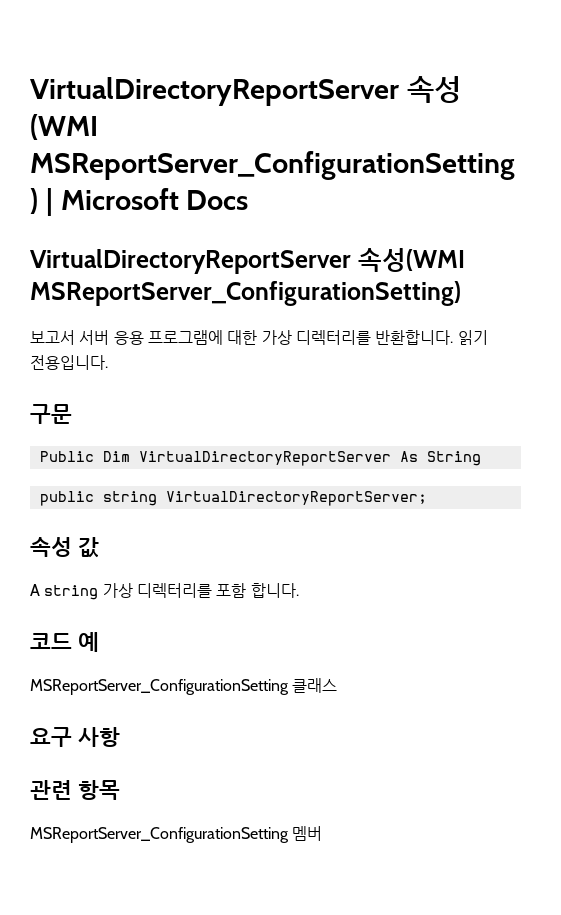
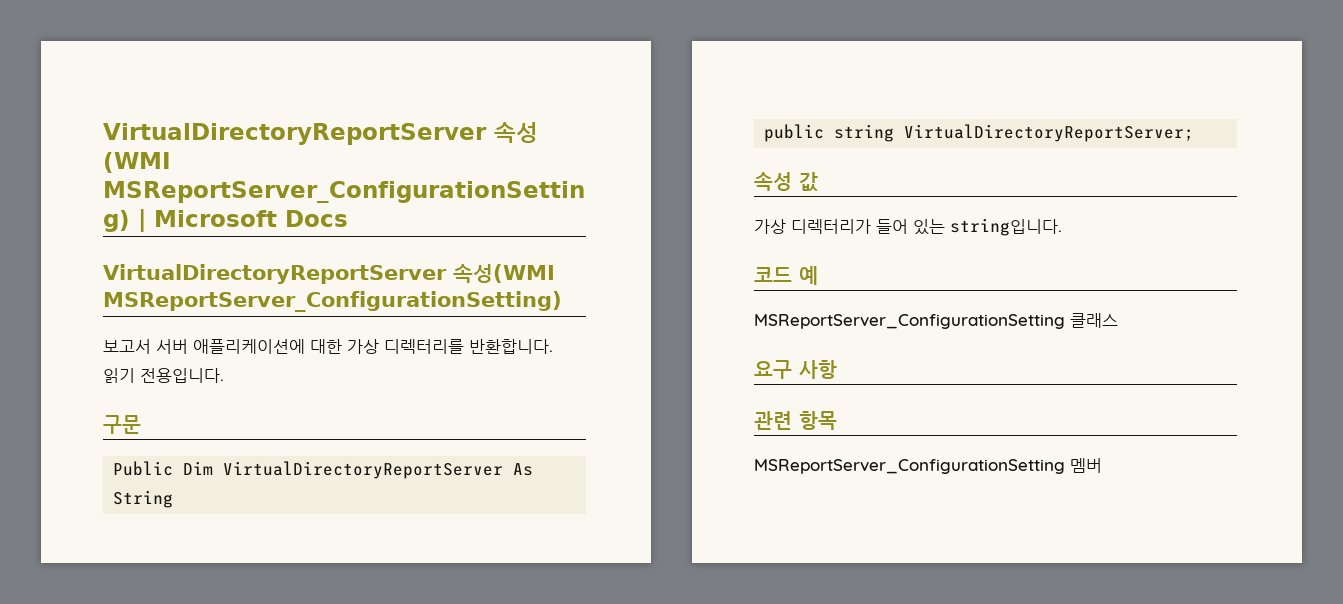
- 보고서 서버 응용 프로그램에 대한 가상 디렉터리를 반환합니다.
+ 보고서 서버 애플리케이션에 대한 가상 디렉터리를 반환합니다.
- A string 가상 디렉터리를 포함 합니다.
+ 가상 디렉터리가 들어 있는 string입니다.

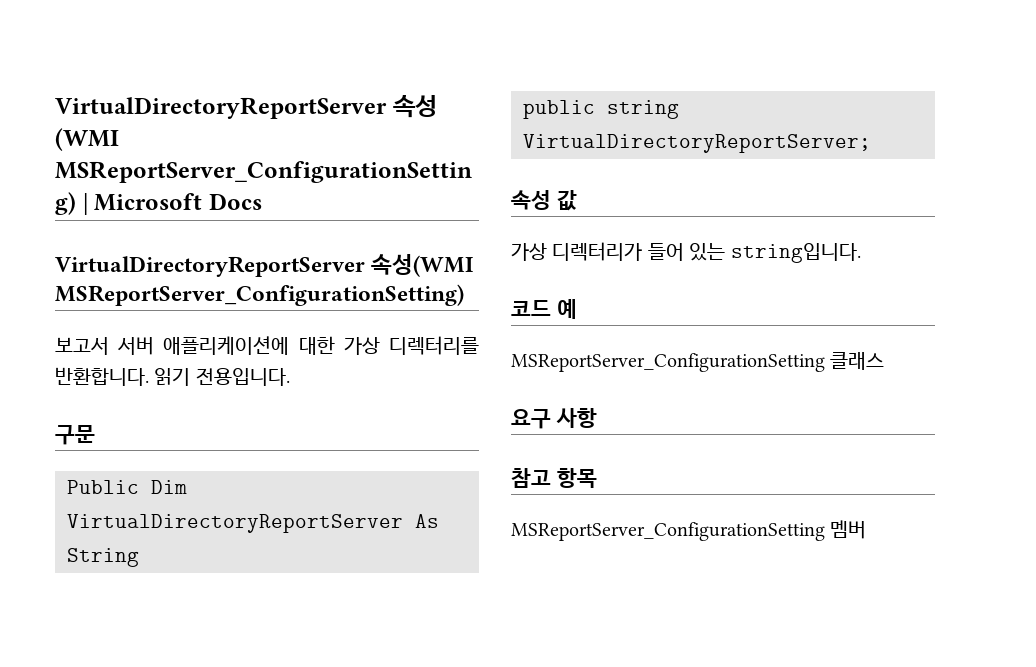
- 관련 항목
+ 참고 항목

